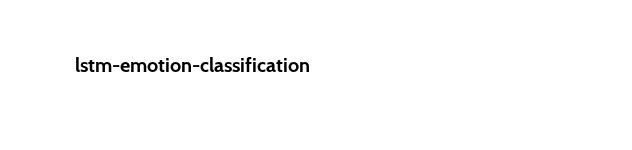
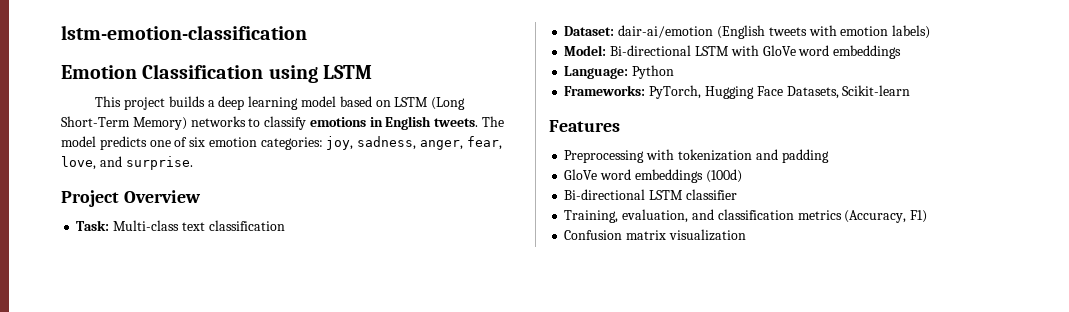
+ Emotion Classification using LSTM
+ This project builds a deep learning model based on LSTM (Long Short-Term Memory) networks to classify emotions in English tweets. The model predicts one of six emotion categories: joy, sadness, anger, fear, love, and surprise.
+ Project Overview
+ Task: Multi-class text classification
+ Dataset: dair-ai/emotion (English tweets with emotion labels)
+ Model: Bi-directional LSTM with GloVe word embeddings
+ Language: Python
+ Frameworks: PyTorch, Hugging Face Datasets, Scikit-learn
+ Features
+ Preprocessing with tokenization and padding
+ GloVe word embeddings (100d)
+ Bi-directional LSTM classifier
+ Training, evaluation, and classification metrics (Accuracy, F1)
+ Confusion matrix visualization

